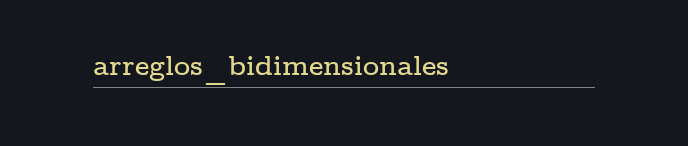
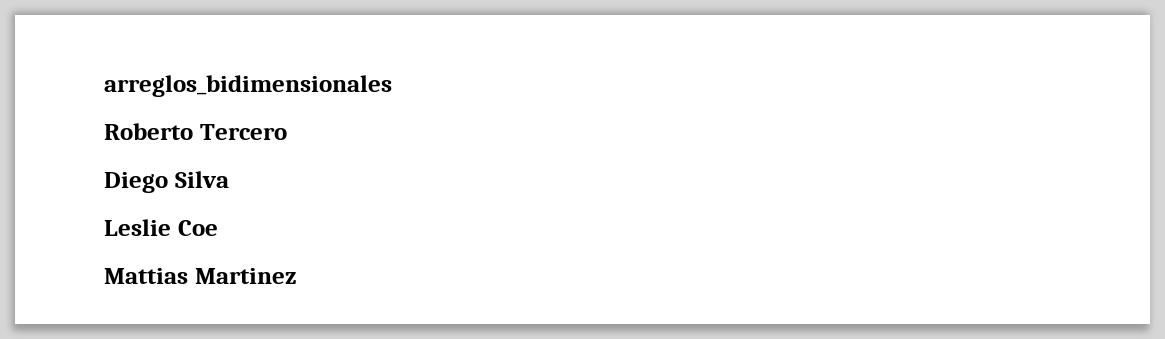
+ Roberto Tercero
+ Diego Silva
+ Leslie Coe
+ Mattias Martinez

